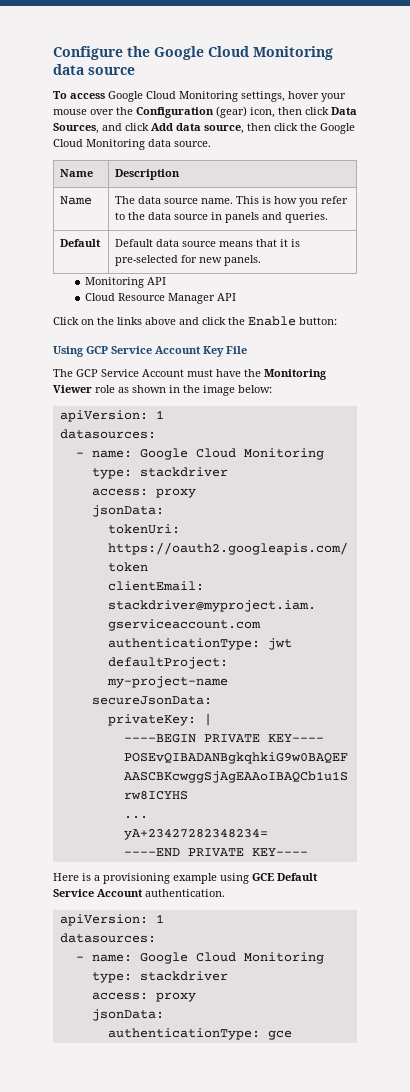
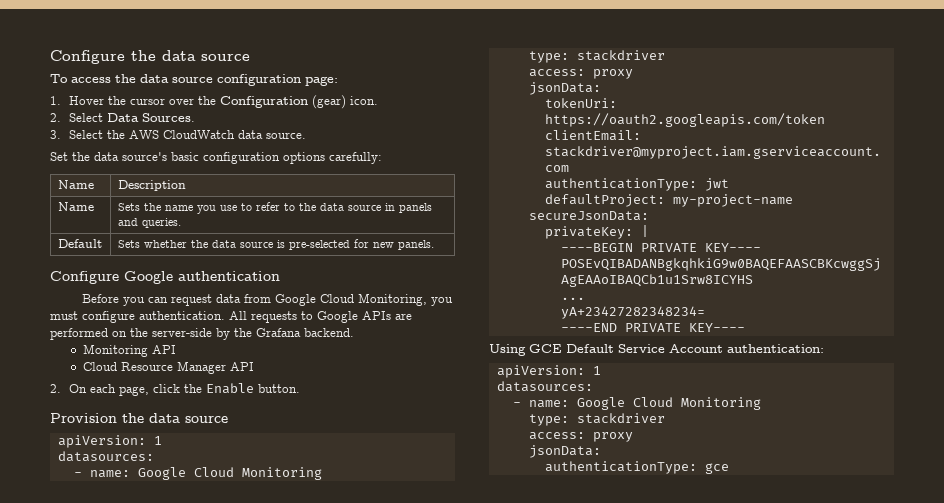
- Configure the Google Cloud Monitoring data source
+ Configure the data source
- To access Google Cloud Monitoring settings, hover your mouse over the Configuration (gear) icon, then click Data Sources, and click Add data source, then click the Google Cloud Monitoring data source.
+ To access the data source configuration page:
+ 1. Hover the cursor over the Configuration (gear) icon.
+ 2. Select Data Sources.
+ 3. Select the AWS CloudWatch data source.
+ Set the data source's basic configuration options carefully:
  Name | Description
- Name | The data source name. This is how you refer to the data source in panels and queries.
+ Name | Sets the name you use to refer to the data source in panels and queries.
- Default | Default data source means that it is pre-selected for new panels.
+ Default | Sets whether the data source is pre-selected for new panels.
+ Configure Google authentication
+ Before you can request data from Google Cloud Monitoring, you must configure authentication. All requests to Google APIs are performed on the server-side by the Grafana backend.
- Click on the links above and click the Enable button:
- Using GCP Service Account Key File
- The GCP Service Account must have the Monitoring Viewer role as shown in the image below:
+ 2. On each page, click the Enable button.
+ Provision the data source
- Here is a provisioning example using GCE Default Service Account authentication.
+ Using GCE Default Service Account authentication:

